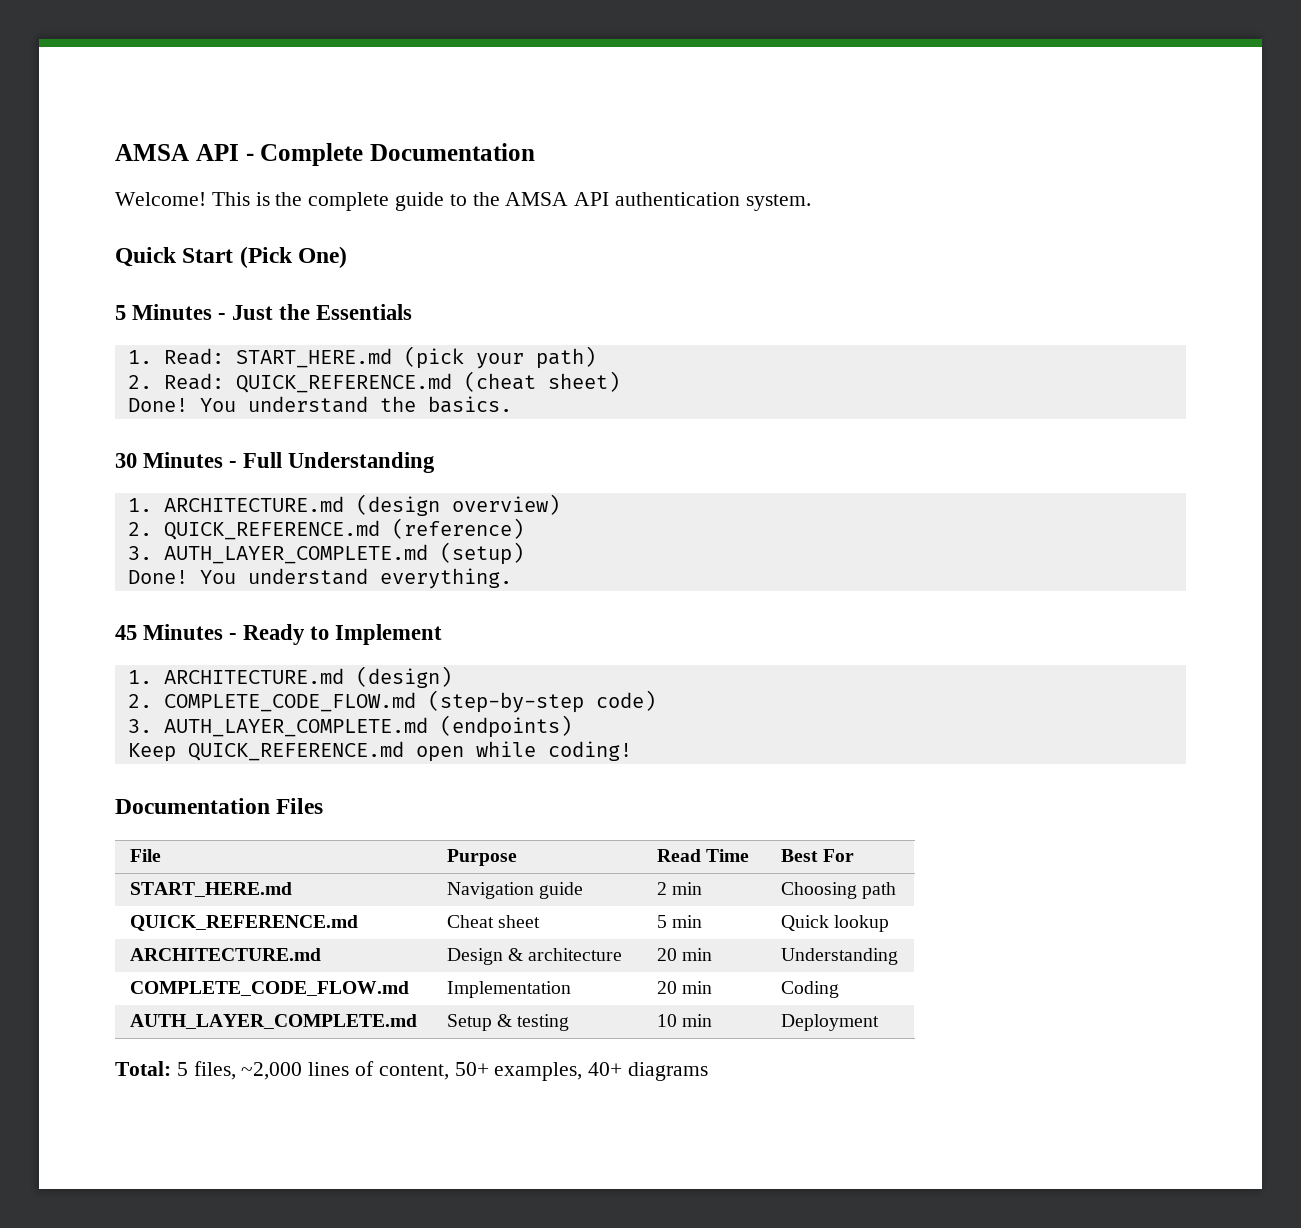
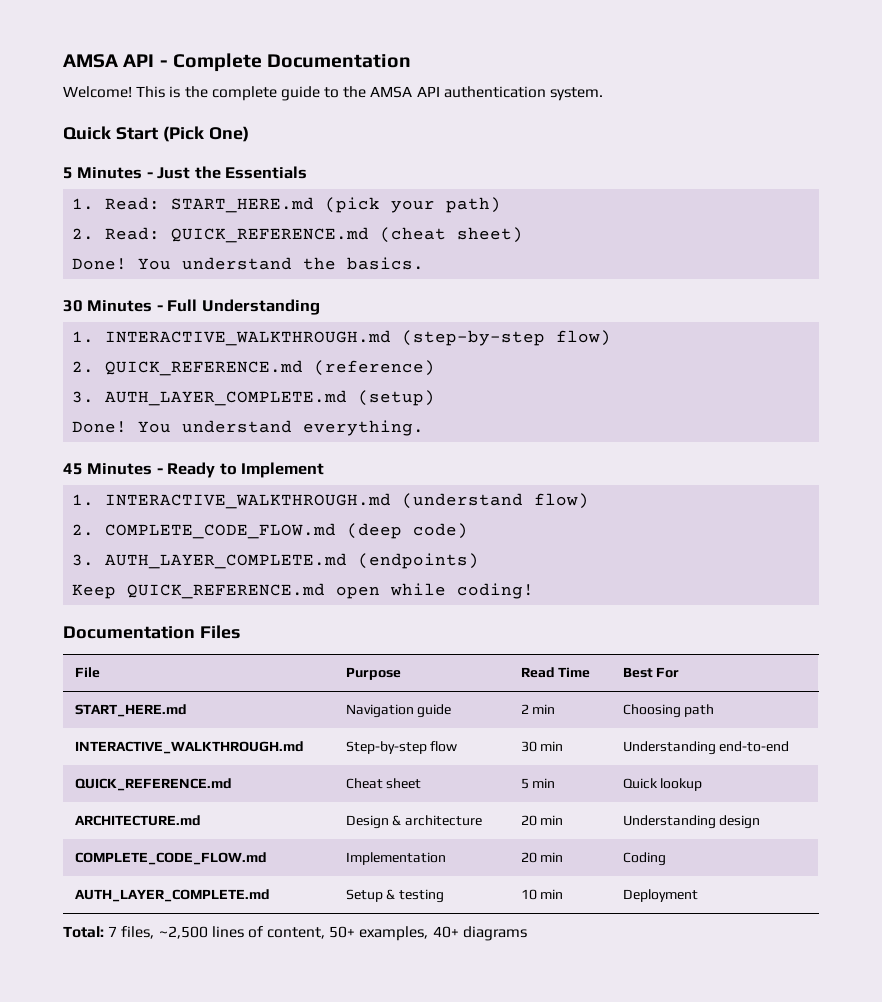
- 1. ARCHITECTURE.md (design overview)
+ 1. INTERACTIVE_WALKTHROUGH.md (step-by-step flow)
- 1. ARCHITECTURE.md (design)
+ 1. INTERACTIVE_WALKTHROUGH.md (understand flow)
- 2. COMPLETE_CODE_FLOW.md (step-by-step code)
+ 2. COMPLETE_CODE_FLOW.md (deep code)
+ INTERACTIVE_WALKTHROUGH.md | Step-by-step flow | 30 min | Understanding end-to-end
- ARCHITECTURE.md | Design & architecture | 20 min | Understanding
+ ARCHITECTURE.md | Design & architecture | 20 min | Understanding design
- Total: 5 files, ~2,000 lines of content, 50+ examples, 40+ diagrams
+ Total: 7 files, ~2,500 lines of content, 50+ examples, 40+ diagrams

